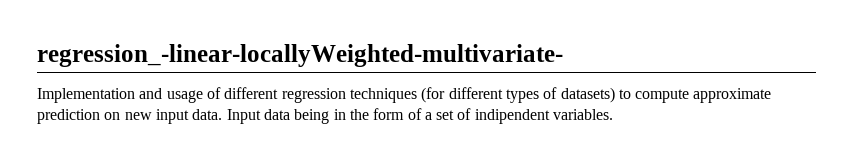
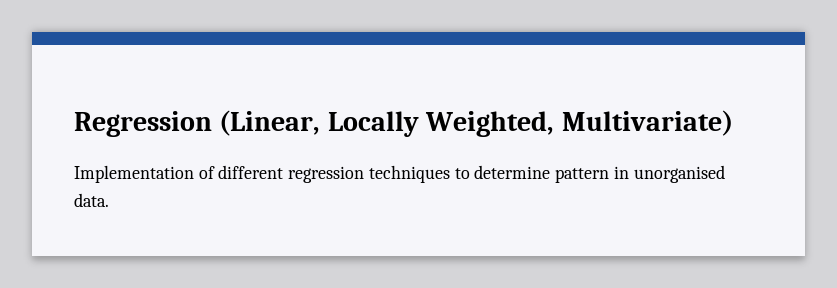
- regression_-linear-locallyWeighted-multivariate-
+ Regression (Linear, Locally Weighted, Multivariate)
- Implementation and usage of different regression techniques (for different types of datasets) to compute approximate prediction on new input data. Input data being in the form of a set of indipendent variables.
+ Implementation of different regression techniques to determine pattern in unorganised data.

